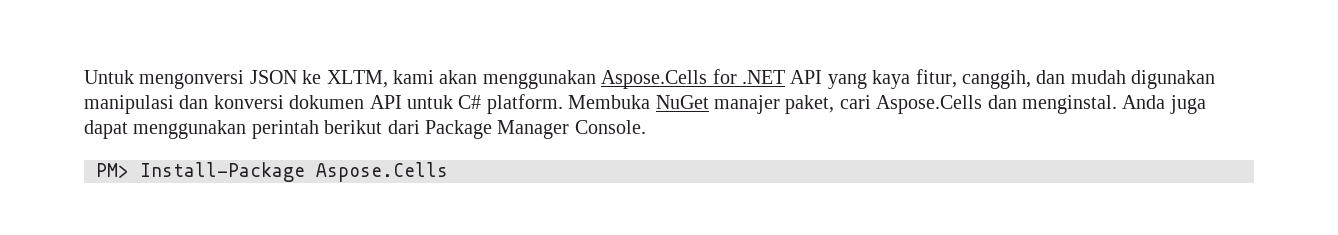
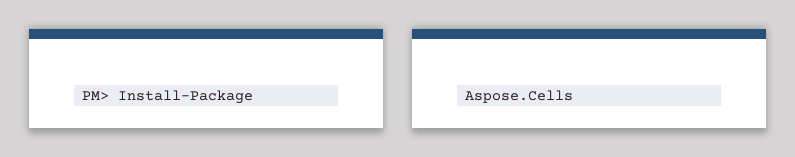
- Untuk mengonversi JSON ke XLTM, kami akan menggunakan Aspose.Cells for .NET API yang kaya fitur, canggih, dan mudah digunakan manipulasi dan konversi dokumen API untuk C# platform. Membuka NuGet manajer paket, cari Aspose.Cells dan menginstal. Anda juga dapat menggunakan perintah berikut dari Package Manager Console.

